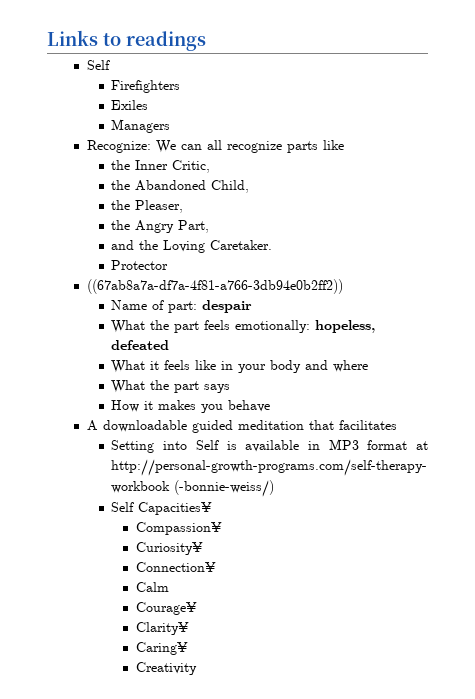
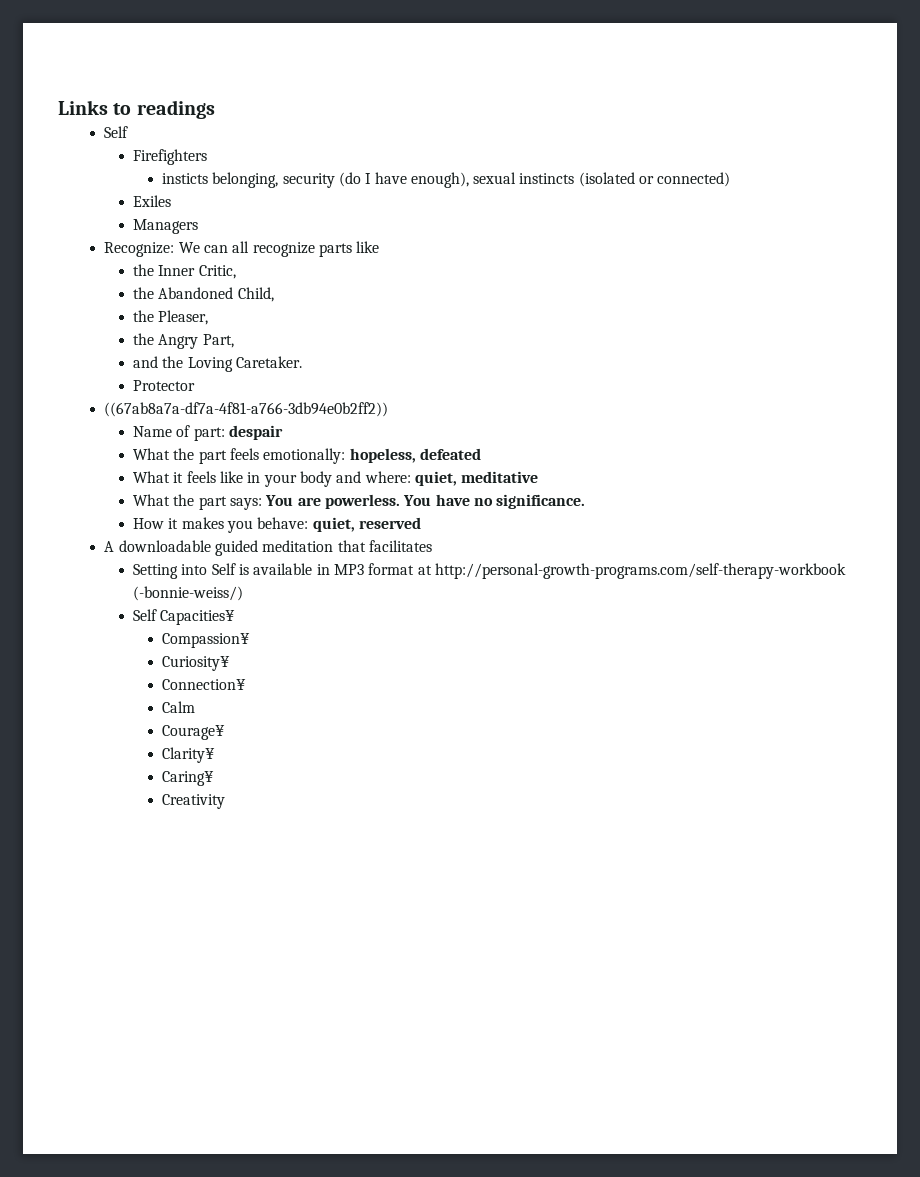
+ insticts belonging, security (do I have enough), sexual instincts (isolated or connected)
- What it feels like in your body and where
- What the part says
+ What it feels like in your body and where: quiet, meditative
+ What the part says: You are powerless. You have no significance.
- How it makes you behave
+ How it makes you behave: quiet, reserved

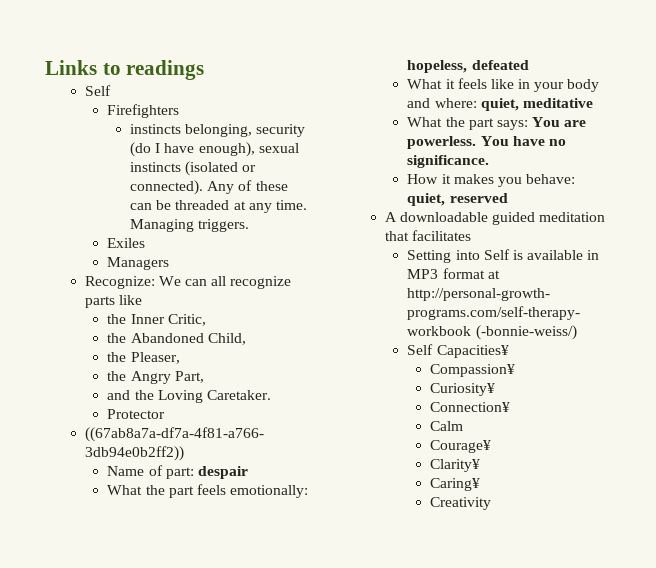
- insticts belonging, security (do I have enough), sexual instincts (isolated or connected)
+ instincts belonging, security (do I have enough), sexual instincts (isolated or connected). Any of these can be threaded at any time. Managing triggers.

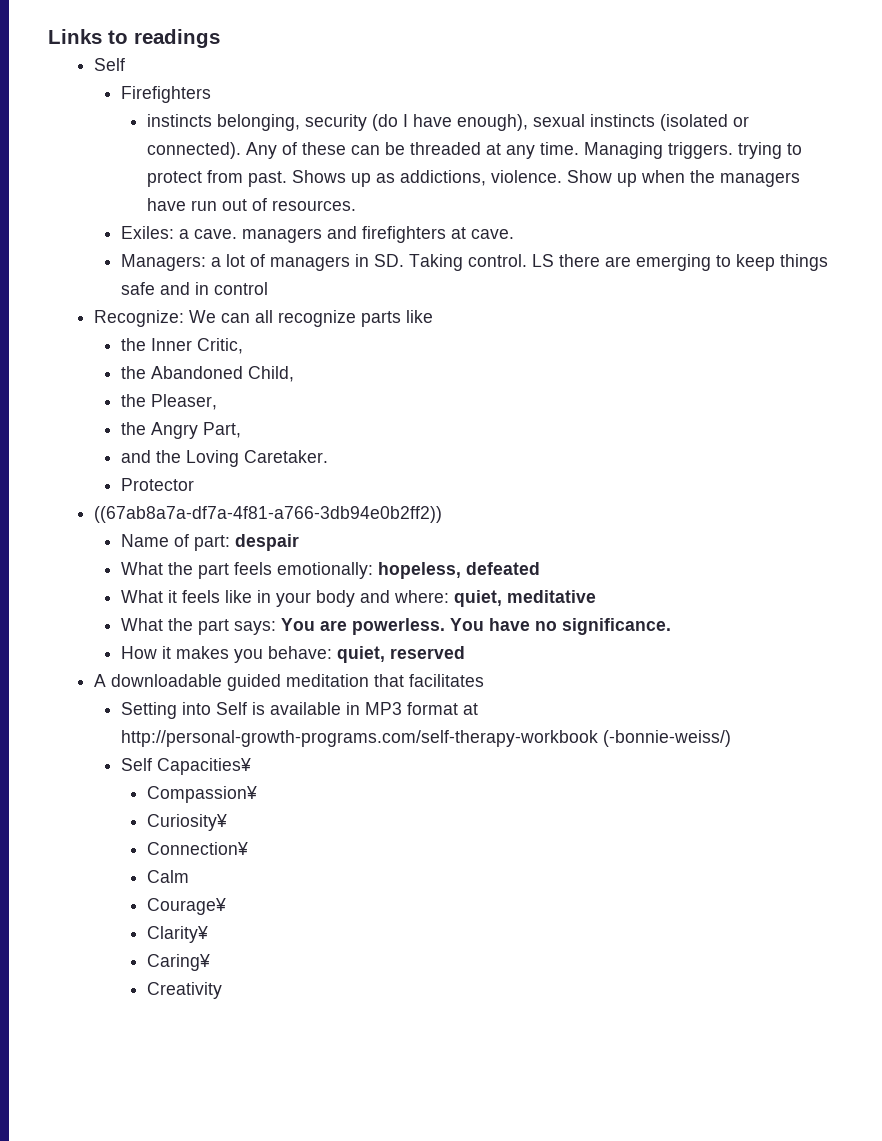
- Managing triggers.
- Exiles
- Managers
+ Managing triggers. trying to protect from past. Shows up as addictions, violence. Show up when the managers have run out of resources.
+ Exiles: a cave. managers and firefighters at cave.
+ Managers: a lot of managers in SD. Taking control. LS there are emerging to keep things safe and in control

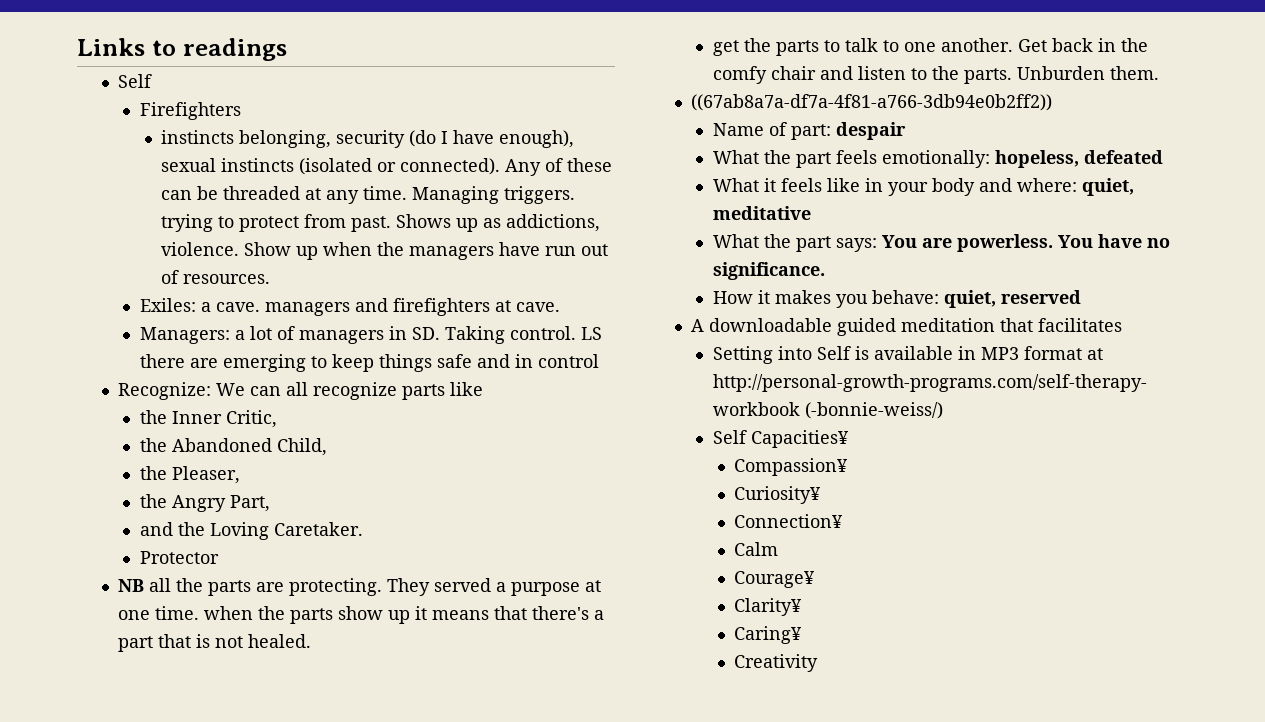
+ NB all the parts are protecting. They served a purpose at one time. when the parts show up it means that there's a part that is not healed.
+ get the parts to talk to one another. Get back in the comfy chair and listen to the parts. Unburden them.

